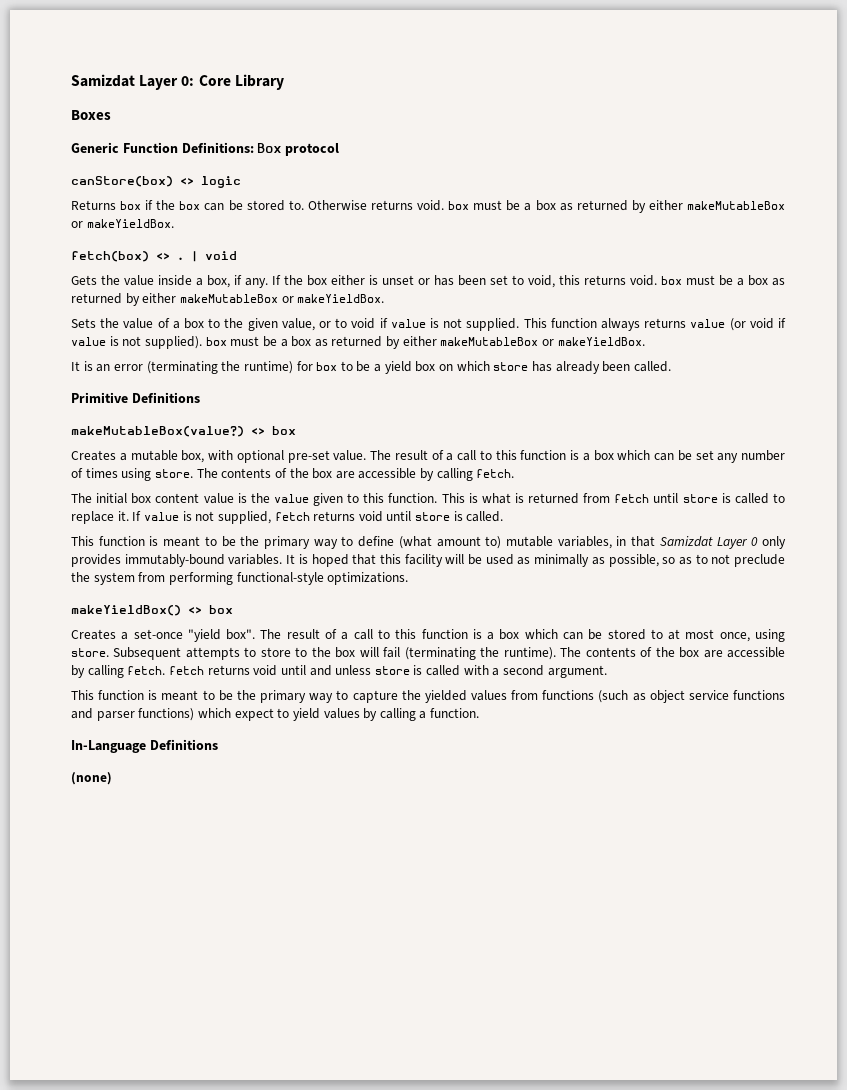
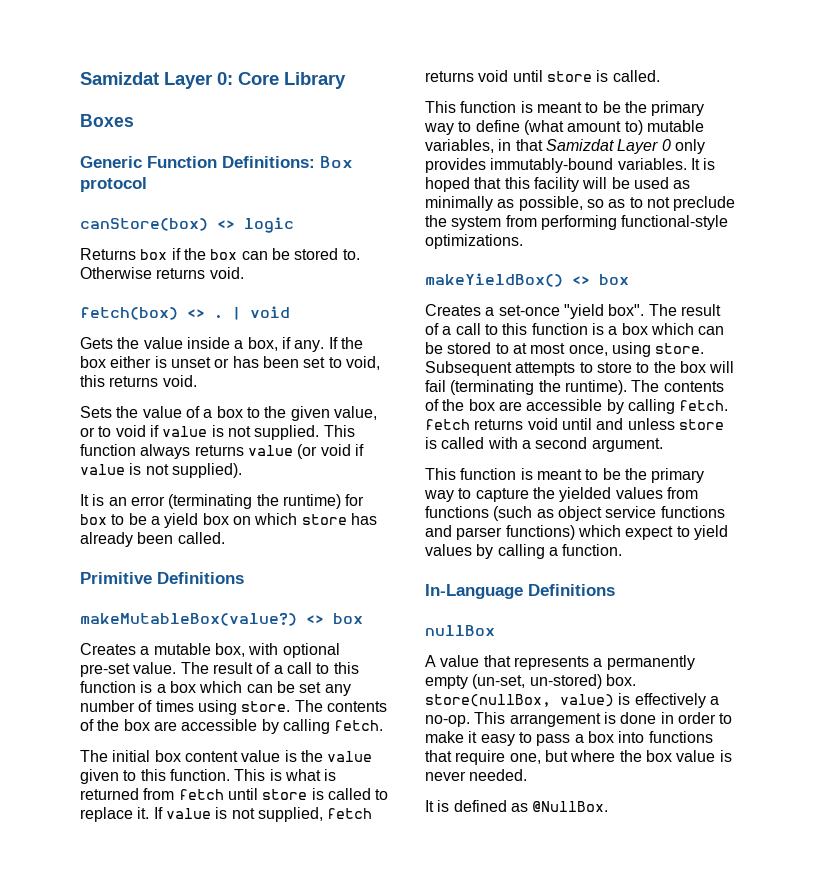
- Otherwise returns void. box must be a box as returned by either makeMutableBox or makeYieldBox.
+ Otherwise returns void.
- If the box either is unset or has been set to void, this returns void. box must be a box as returned by either makeMutableBox or makeYieldBox.
+ If the box either is unset or has been set to void, this returns void.
- This function always returns value (or void if value is not supplied). box must be a box as returned by either makeMutableBox or makeYieldBox.
+ This function always returns value (or void if value is not supplied).
- (none)
+ nullBox
+ A value that represents a permanently empty (un-set, un-stored) box. store(nullBox, value) is effectively a no-op. This arrangement is done in order to make it easy to pass a box into functions that require one, but where the box value is never needed.
+ It is defined as @NullBox.

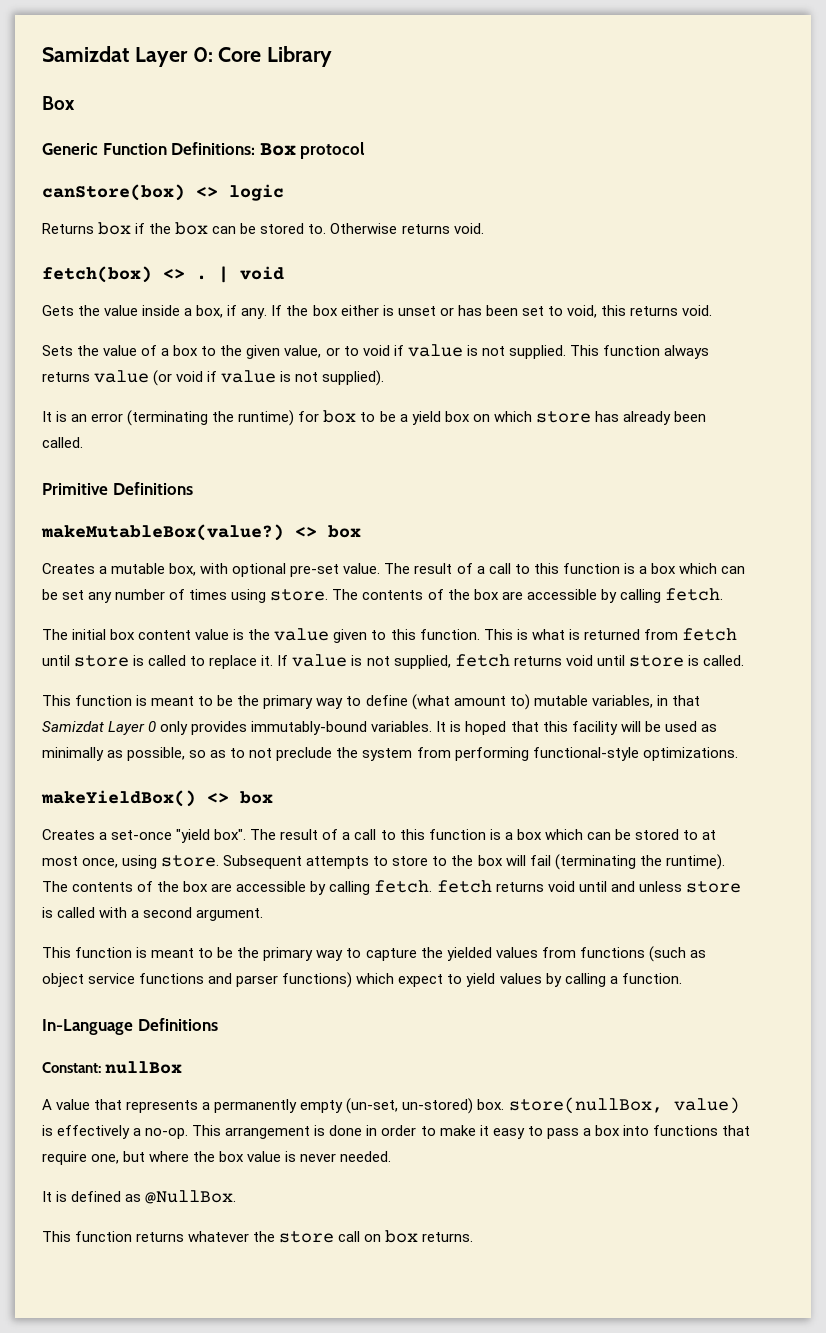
  Samizdat Layer 0: Core Library
- Boxes
+ Box
- nullBox
+ Constant: nullBox
+ This function returns whatever the store call on box returns.

